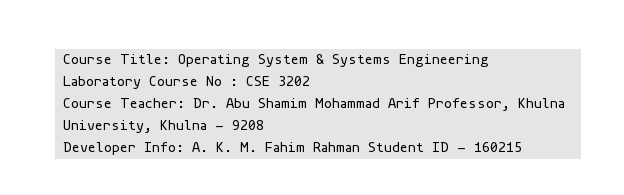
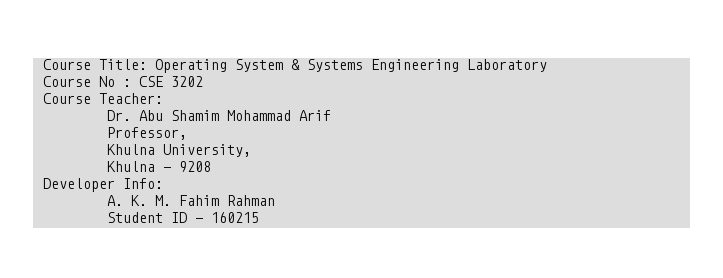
- Course Title: Operating System & Systems Engineering Laboratory Course No : CSE 3202
+ Course Title: Operating System & Systems Engineering Laboratory
+ Course No : CSE 3202
- Course Teacher: Dr. Abu Shamim Mohammad Arif Professor, Khulna University, Khulna - 9208
+ Course Teacher:
+ Dr. Abu Shamim Mohammad Arif
+ Professor,
+ Khulna University,
+ Khulna - 9208
- Developer Info: A. K. M. Fahim Rahman Student ID - 160215
+ Developer Info:
+ A. K. M. Fahim Rahman
+ Student ID - 160215

